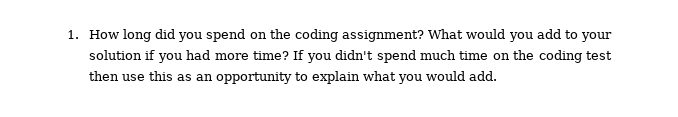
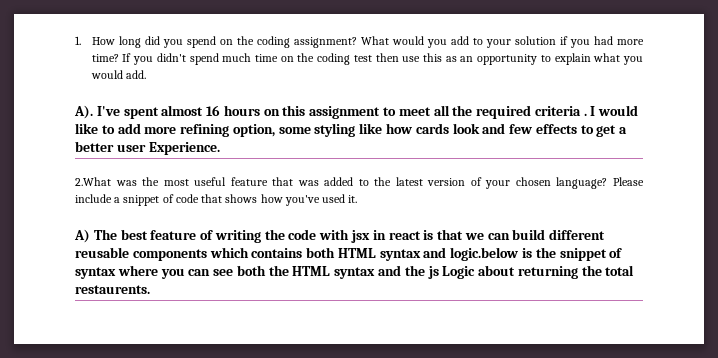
+ A). I've spent almost 16 hours on this assignment to meet all the required criteria . I would like to add more refining option, some styling like how cards look and few effects to get a better user Experience.
+ 2.What was the most useful feature that was added to the latest version of your chosen language? Please include a snippet of code that shows how you've used it.
+ A) The best feature of writing the code with jsx in react is that we can build different reusable components which contains both HTML syntax and logic.below is the snippet of syntax where you can see both the HTML syntax and the js Logic about returning the total restaurents.

